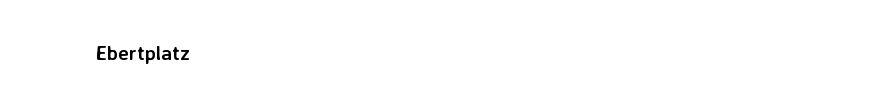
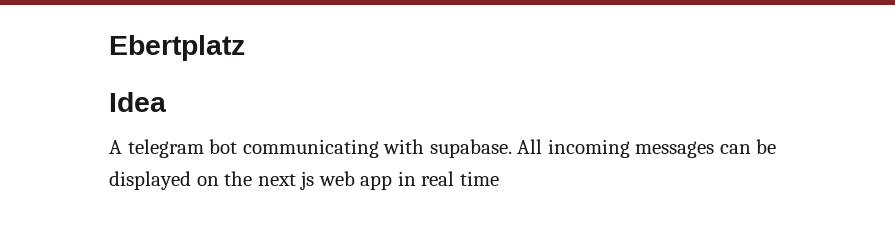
+ Idea
+ A telegram bot communicating with supabase. All incoming messages can be displayed on the next js web app in real time

